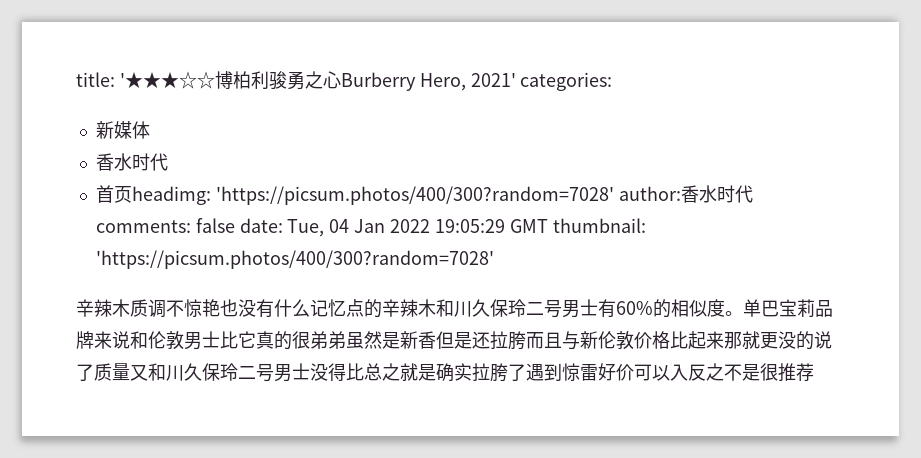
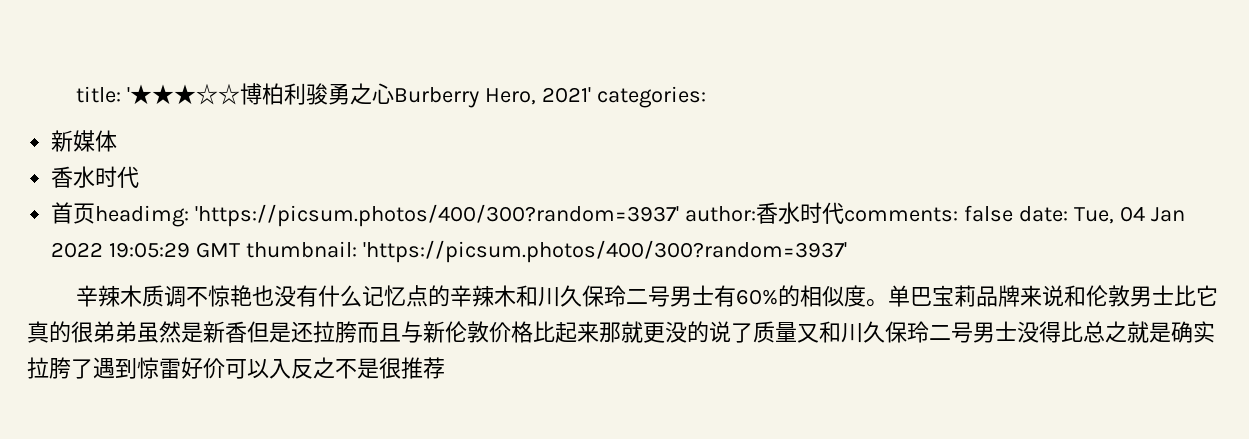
- 首页headimg: 'https://picsum.photos/400/300?random=7028' author:香水时代comments: false date: Tue, 04 Jan 2022 19:05:29 GMT thumbnail: 'https://picsum.photos/400/300?random=7028'
+ 首页headimg: 'https://picsum.photos/400/300?random=3937' author:香水时代comments: false date: Tue, 04 Jan 2022 19:05:29 GMT thumbnail: 'https://picsum.photos/400/300?random=3937'

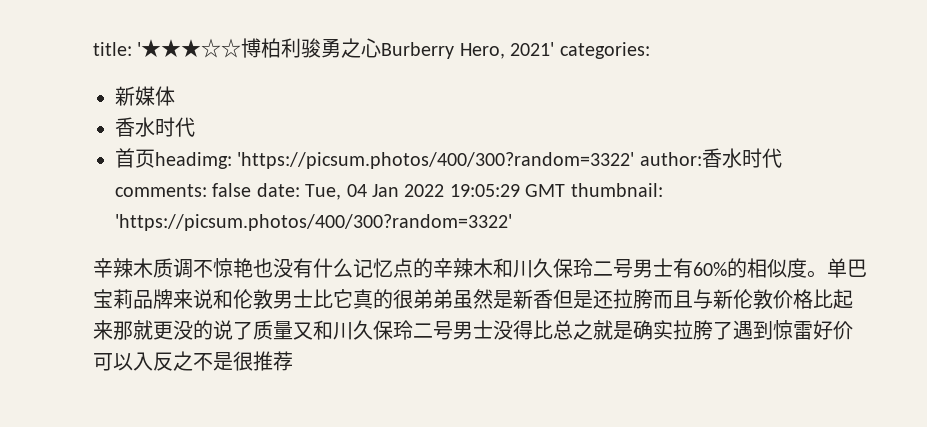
- 首页headimg: 'https://picsum.photos/400/300?random=3937' author:香水时代comments: false date: Tue, 04 Jan 2022 19:05:29 GMT thumbnail: 'https://picsum.photos/400/300?random=3937'
+ 首页headimg: 'https://picsum.photos/400/300?random=3322' author:香水时代comments: false date: Tue, 04 Jan 2022 19:05:29 GMT thumbnail: 'https://picsum.photos/400/300?random=3322'

